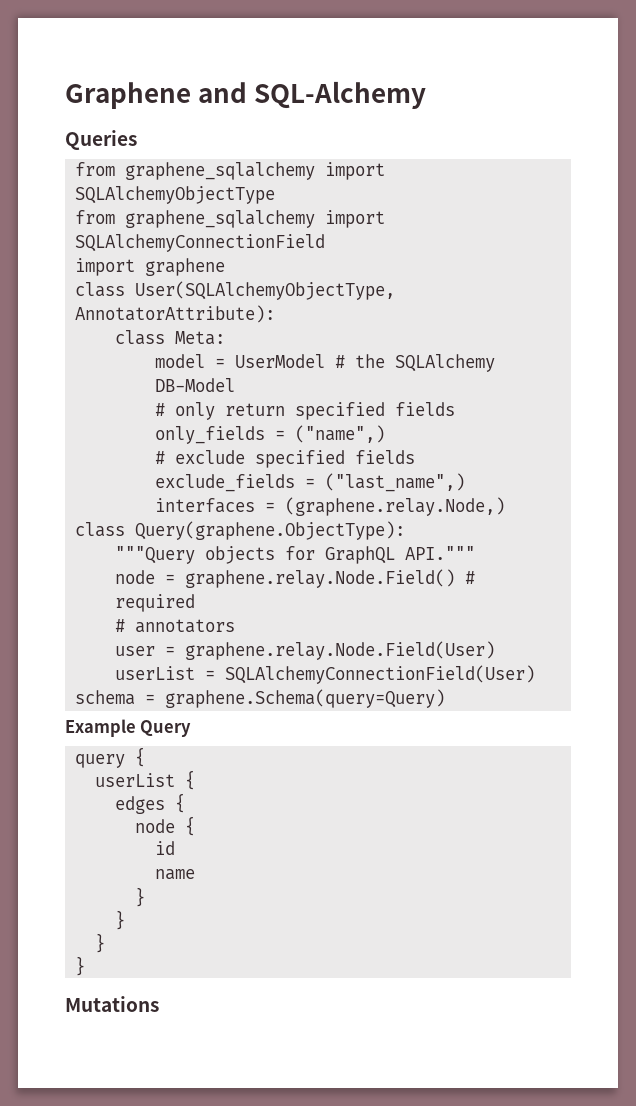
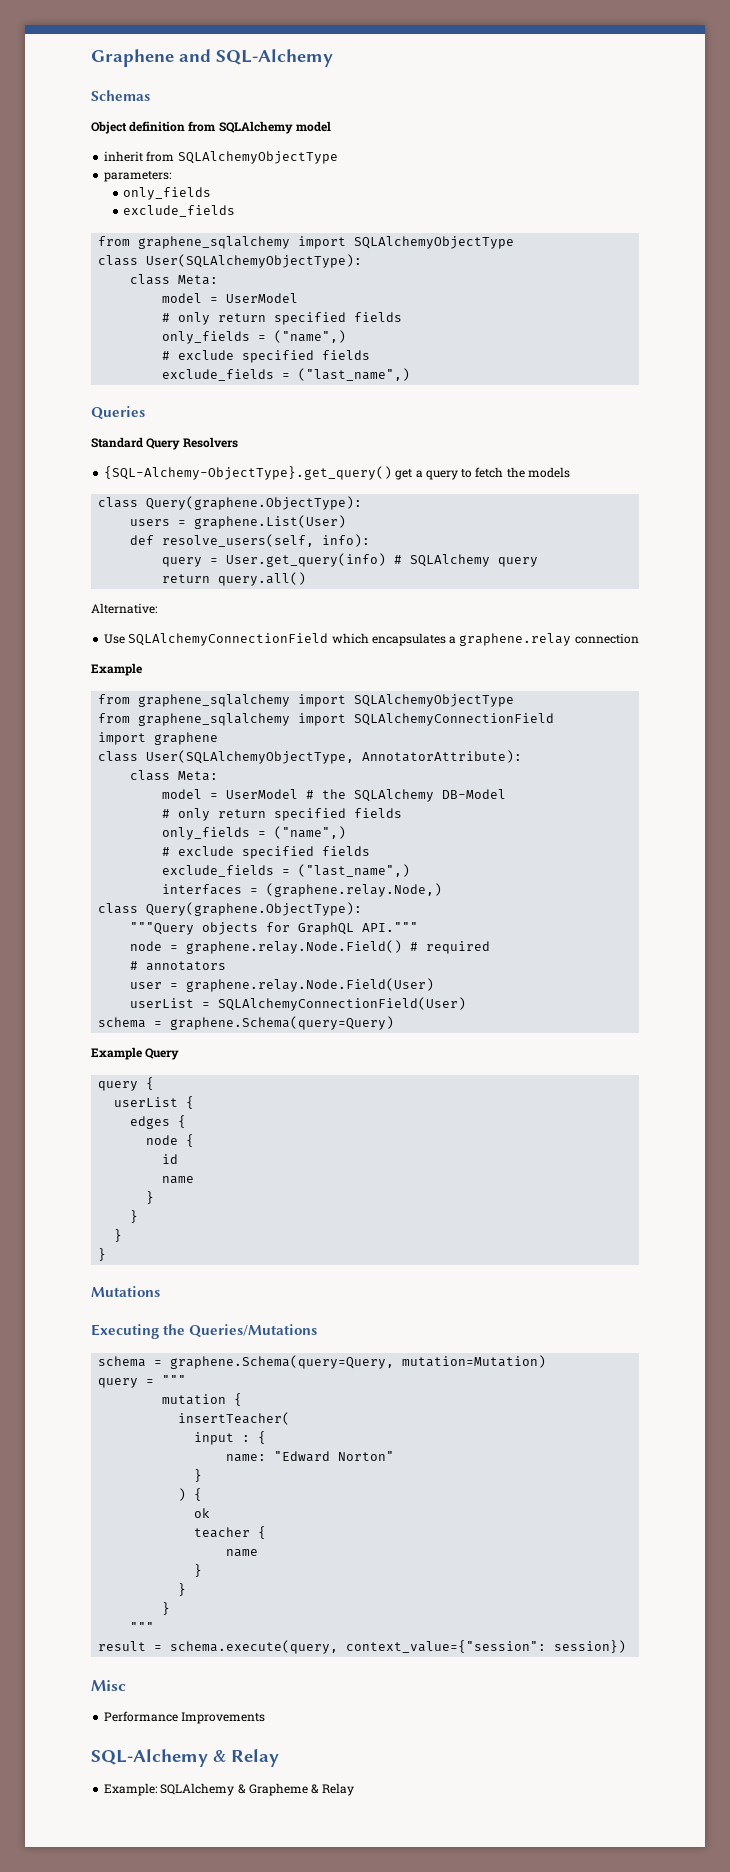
+ Schemas
+ Object definition from SQLAlchemy model
+ inherit from SQLAlchemyObjectType
+ parameters:
+ only_fields
+ exclude_fields
+ from graphene_sqlalchemy import SQLAlchemyObjectType
+ class User(SQLAlchemyObjectType):
+ class Meta:
+ model = UserModel
+ # only return specified fields
+ only_fields = ("name",)
+ # exclude specified fields
+ exclude_fields = ("last_name",)
  Queries
+ Standard Query Resolvers
+ {SQL-Alchemy-ObjectType}.get_query() get a query to fetch the models
+ class Query(graphene.ObjectType):
+ users = graphene.List(User)
+ def resolve_users(self, info):
+ query = User.get_query(info) # SQLAlchemy query
+ return query.all()
+ Alternative:
+ Use SQLAlchemyConnectionField which encapsulates a graphene.relay connection
+ Example
+ Executing the Queries/Mutations
+ schema = graphene.Schema(query=Query, mutation=Mutation)
+ query = """
+ mutation {
+ insertTeacher(
+ input : {
+ name: "Edward Norton"
+ }
+ ) {
+ ok
+ teacher {
+ name
+ }
+ }
+ }
+ """
+ result = schema.execute(query, context_value={"session": session})
+ Misc
+ Performance Improvements
+ SQL-Alchemy & Relay
+ Example: SQLAlchemy & Grapheme & Relay

